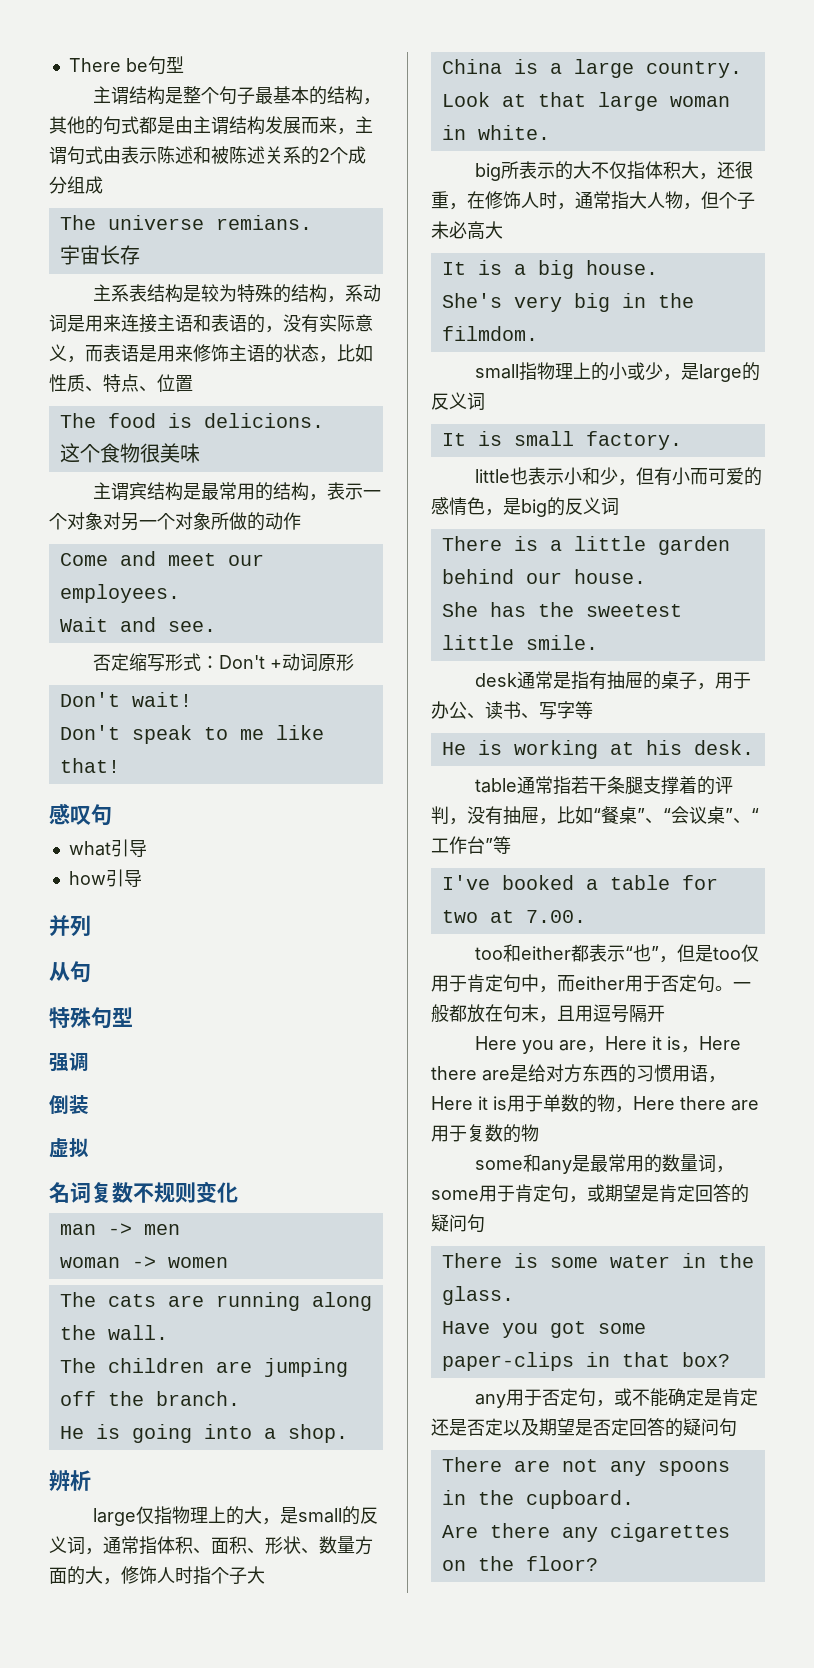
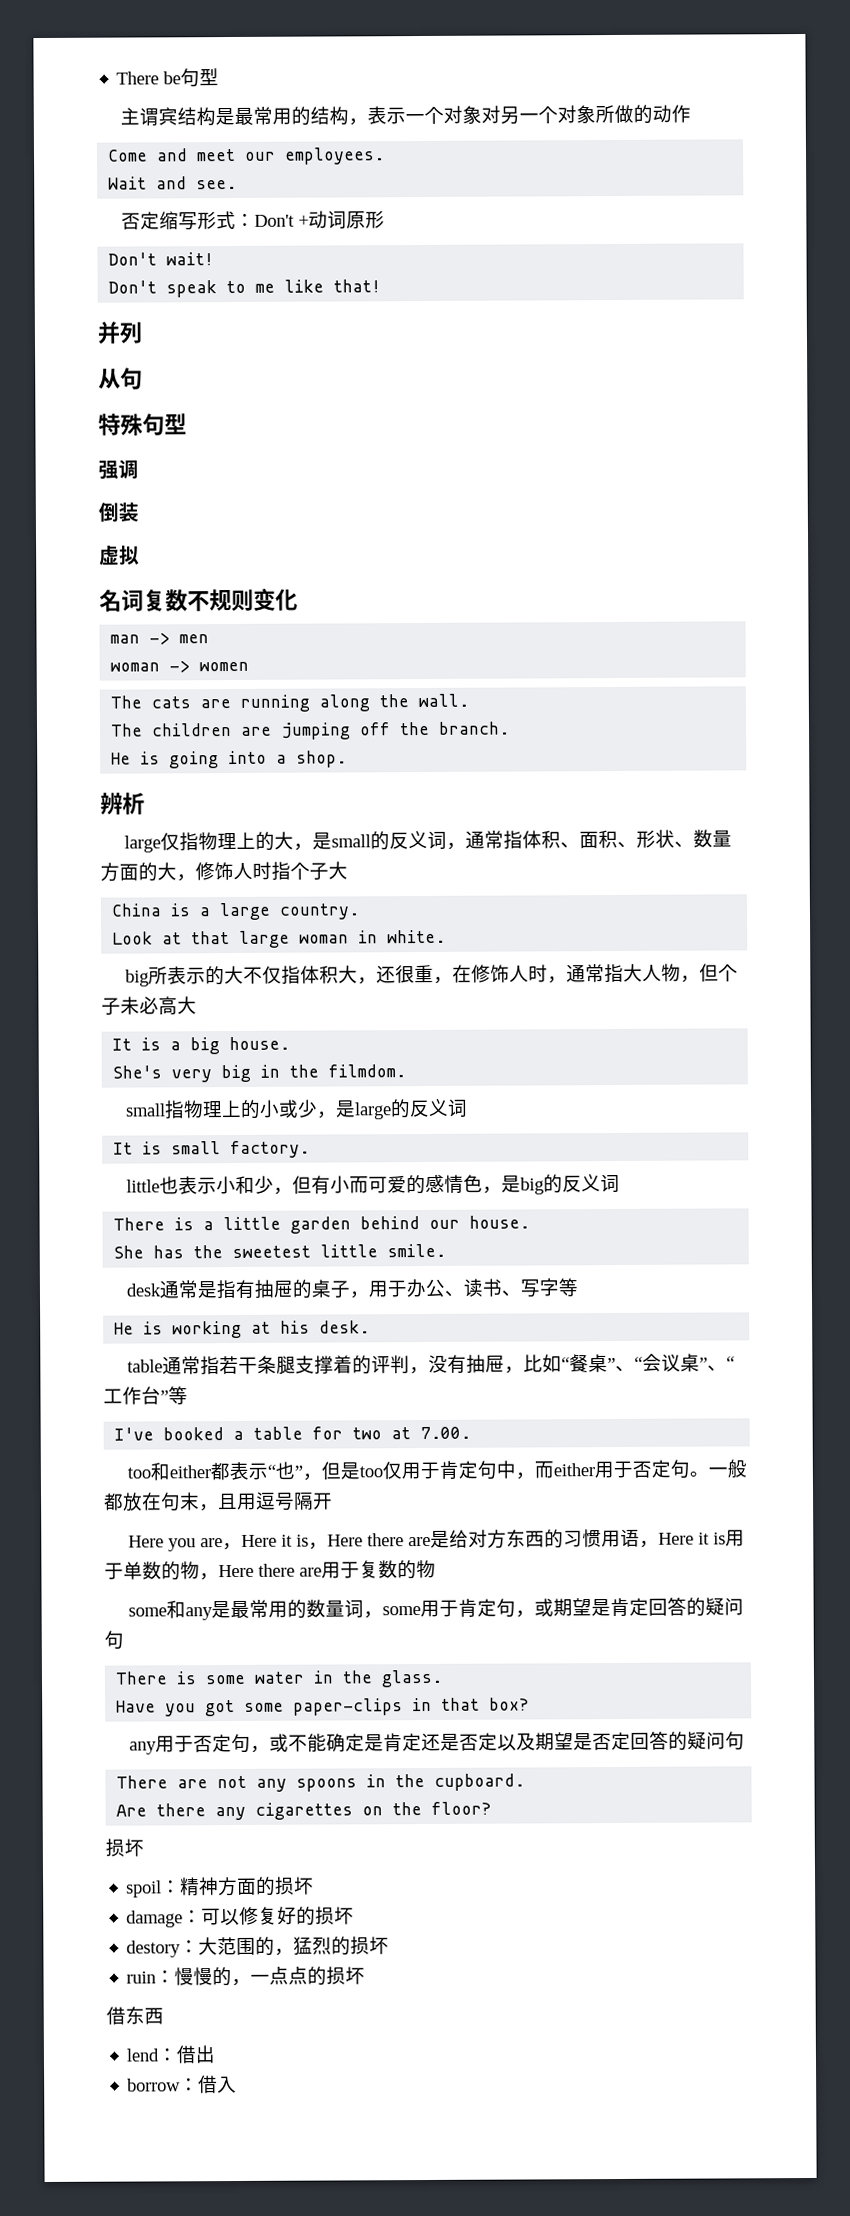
- 主谓结构是整个句子最基本的结构，其他的句式都是由主谓结构发展而来，主谓句式由表示陈述和被陈述关系的2个成分组成
- The universe remians.
- 宇宙长存
- 主系表结构是较为特殊的结构，系动词是用来连接主语和表语的，没有实际意义，而表语是用来修饰主语的状态，比如性质、特点、位置
- The food is delicions.
- 这个食物很美味
- 感叹句
- what引导
- how引导
  Are there any cigarettes on the floor?
+ 损坏
+ spoil：精神方面的损坏
+ damage：可以修复好的损坏
+ destory：大范围的，猛烈的损坏
+ ruin：慢慢的，一点点的损坏
+ 借东西
+ lend：借出
+ borrow：借入

